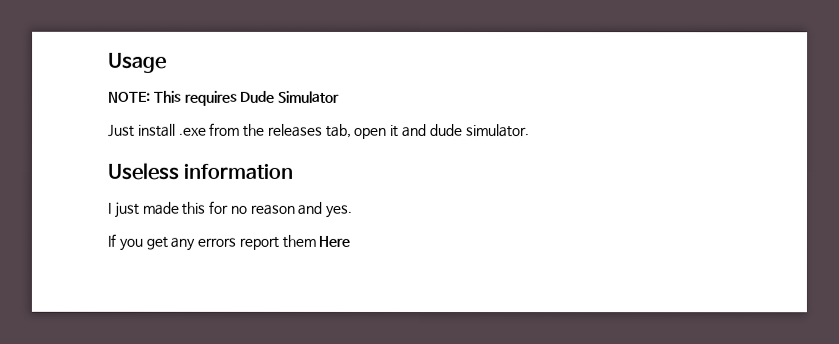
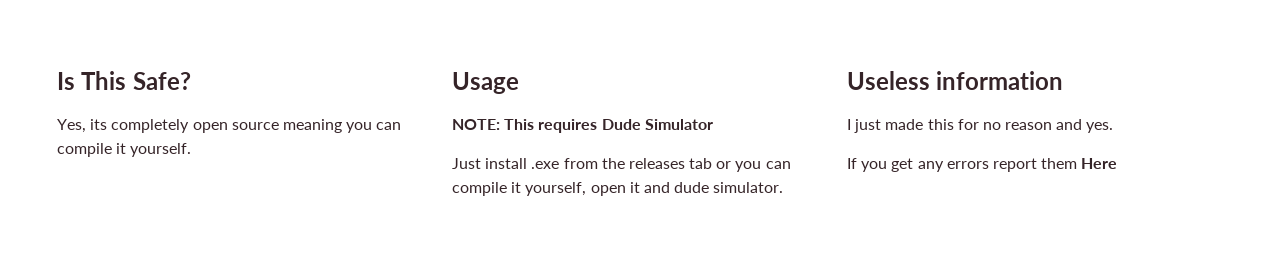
+ Is This Safe?
+ Yes, its completely open source meaning you can compile it yourself.
- Just install .exe from the releases tab, open it and dude simulator.
+ Just install .exe from the releases tab or you can compile it yourself, open it and dude simulator.

